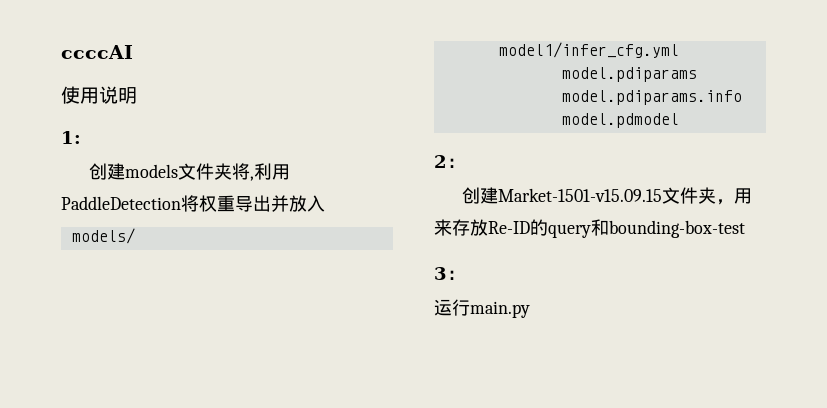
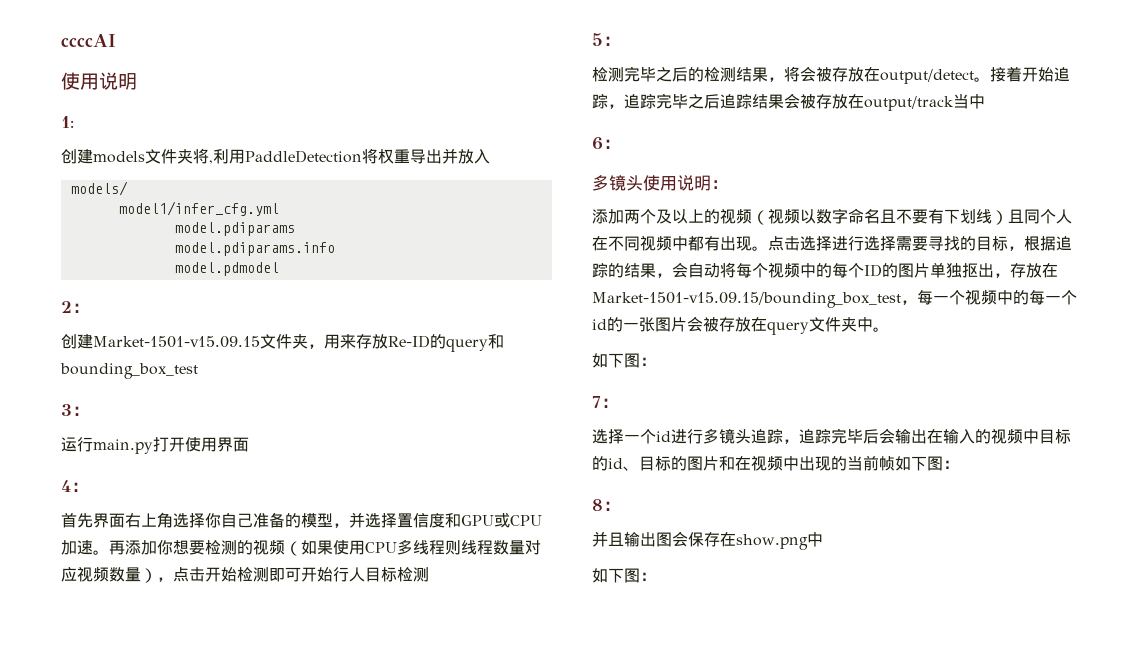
- 创建Market-1501-v15.09.15文件夹，用来存放Re-ID的query和bounding-box-test
+ 创建Market-1501-v15.09.15文件夹，用来存放Re-ID的query和bounding_box_test
- 运行main.py
+ 运行main.py打开使用界面
+ 4：
+ 首先界面右上角选择你自己准备的模型，并选择置信度和GPU或CPU加速。再添加你想要检测的视频（如果使用CPU多线程则线程数量对应视频数量），点击开始检测即可开始行人目标检测
+ 5：
+ 检测完毕之后的检测结果，将会被存放在output/detect。接着开始追踪，追踪完毕之后追踪结果会被存放在output/track当中
+ 6：
+ 多镜头使用说明：
+ 添加两个及以上的视频（视频以数字命名且不要有下划线）且同个人在不同视频中都有出现。点击选择进行选择需要寻找的目标，根据追踪的结果，会自动将每个视频中的每个ID的图片单独抠出，存放在Market-1501-v15.09.15/bounding_box_test，每一个视频中的每一个id的一张图片会被存放在query文件夹中。
+ 如下图：
+ 7：
+ 选择一个id进行多镜头追踪，追踪完毕后会输出在输入的视频中目标的id、目标的图片和在视频中出现的当前帧如下图：
+ 8：
+ 并且输出图会保存在show.png中
+ 如下图：

